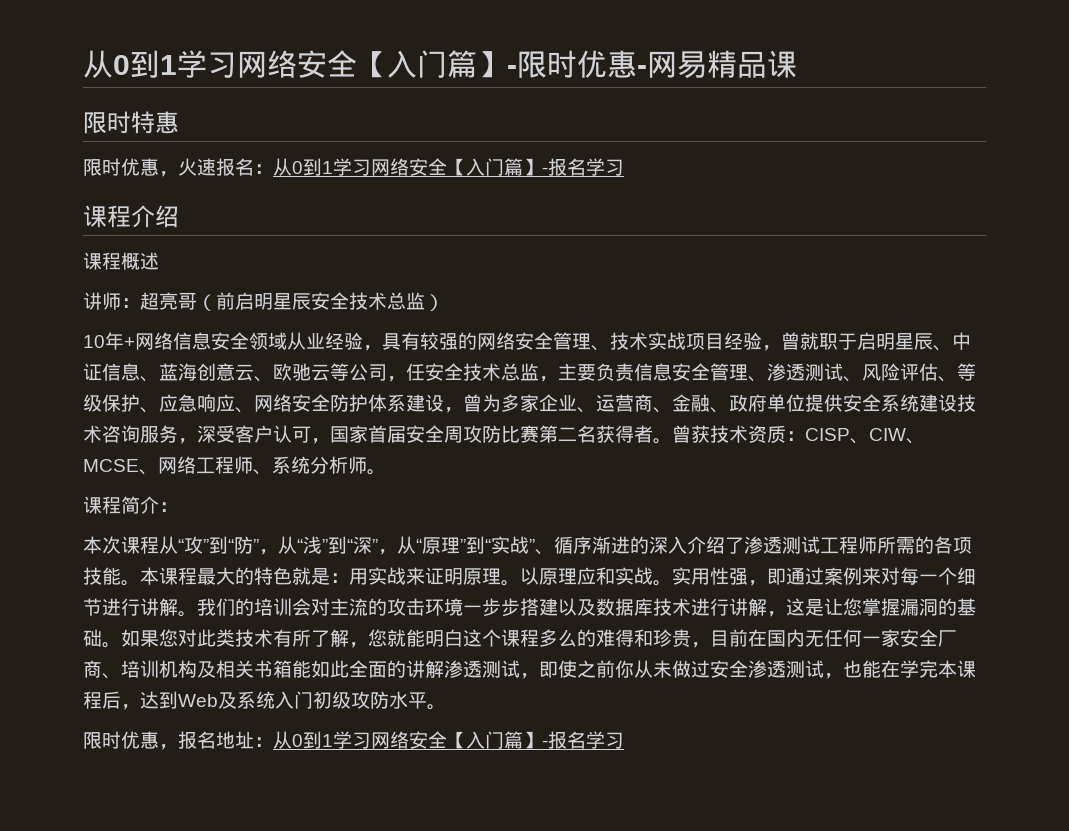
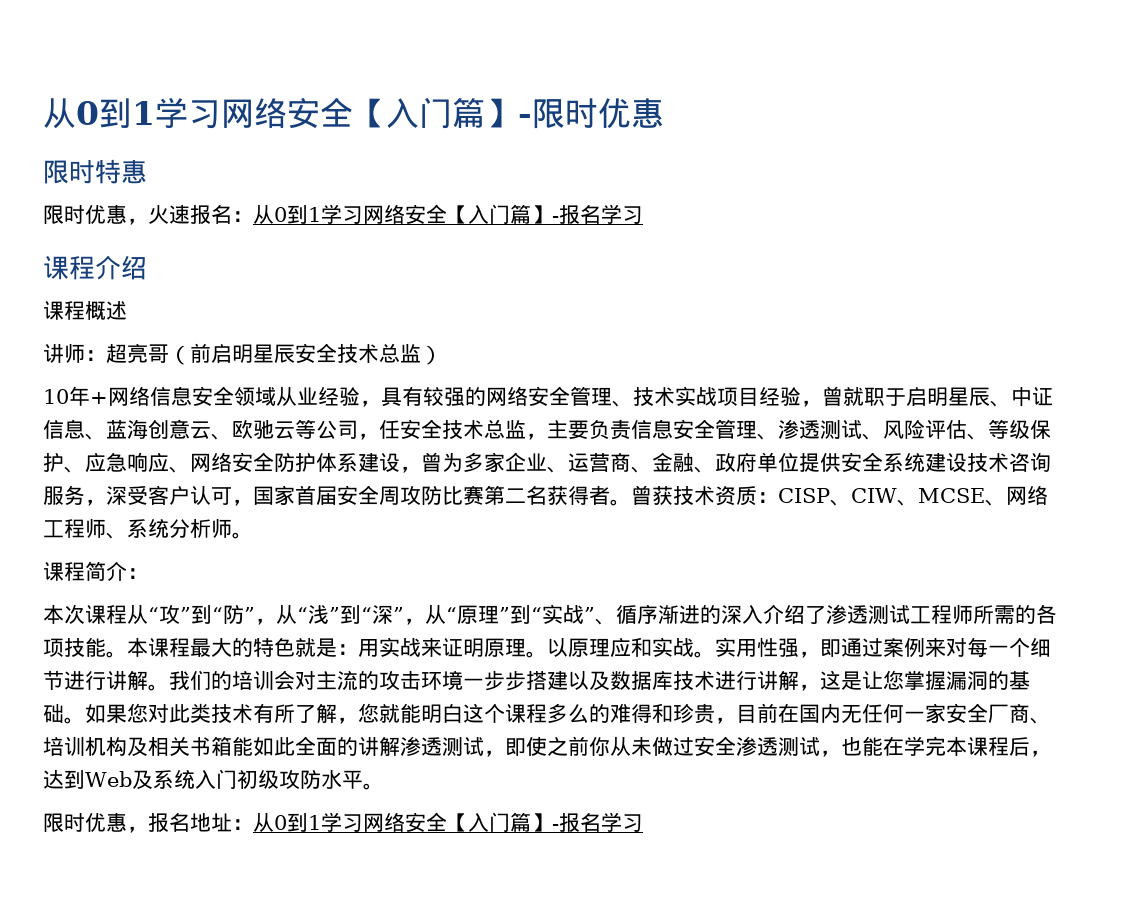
- 从0到1学习网络安全【入门篇】-限时优惠-网易精品课
+ 从0到1学习网络安全【入门篇】-限时优惠

